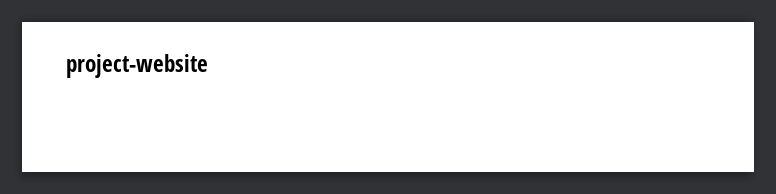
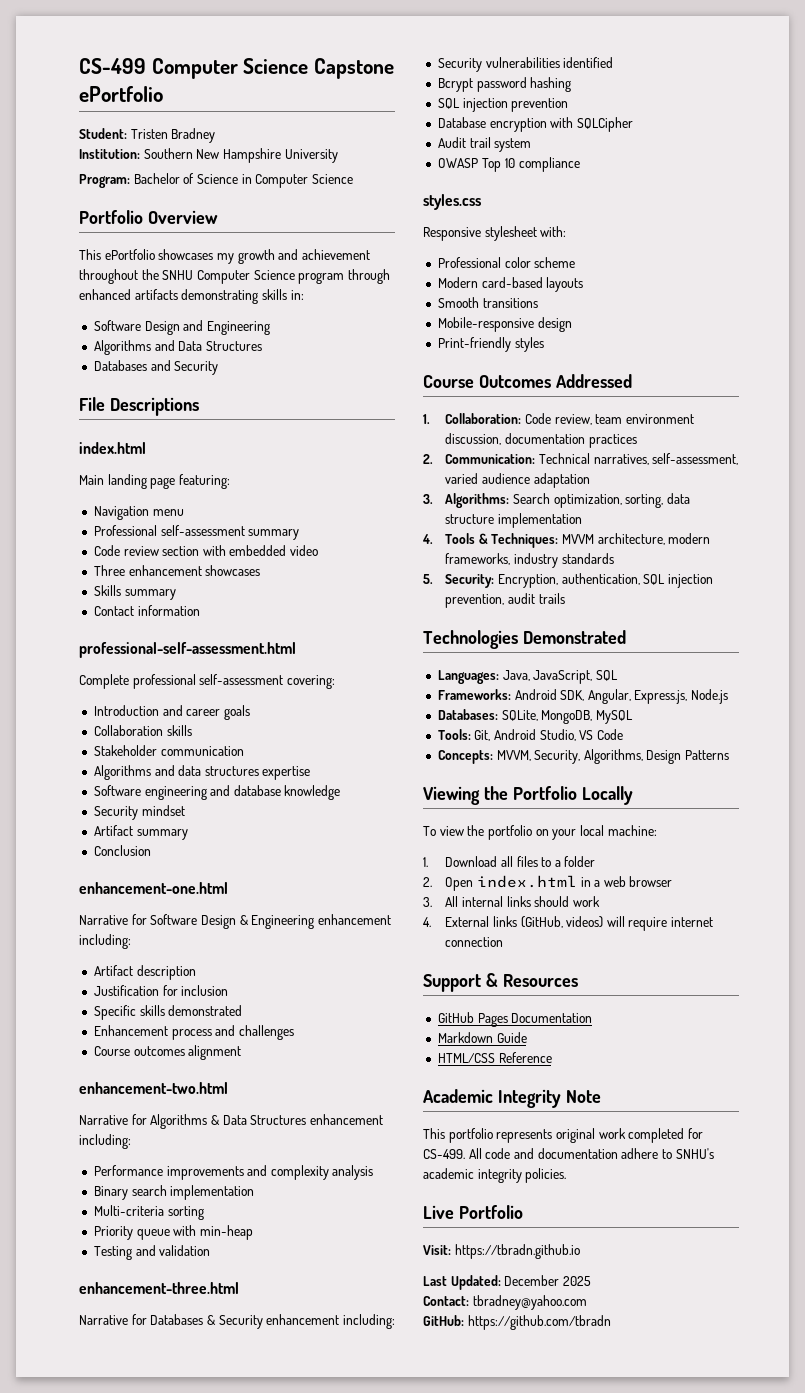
- project-website
+ CS-499 Computer Science Capstone ePortfolio
+ Student: Tristen Bradney
+ Institution: Southern New Hampshire University
+ Program: Bachelor of Science in Computer Science
+ Portfolio Overview
+ This ePortfolio showcases my growth and achievement throughout the SNHU Computer Science program through enhanced artifacts demonstrating skills in:
+ Software Design and Engineering
+ Algorithms and Data Structures
+ Databases and Security
+ File Descriptions
+ index.html
+ Main landing page featuring:
+ Navigation menu
+ Professional self-assessment summary
+ Code review section with embedded video
+ Three enhancement showcases
+ Skills summary
+ Contact information
+ professional-self-assessment.html
+ Complete professional self-assessment covering:
+ Introduction and career goals
+ Collaboration skills
+ Stakeholder communication
+ Algorithms and data structures expertise
+ Software engineering and database knowledge
+ Security mindset
+ Artifact summary
+ Conclusion
+ enhancement-one.html
+ Narrative for Software Design & Engineering enhancement including:
+ Artifact description
+ Justification for inclusion
+ Specific skills demonstrated
+ Enhancement process and challenges
+ Course outcomes alignment
+ enhancement-two.html
+ Narrative for Algorithms & Data Structures enhancement including:
+ Performance improvements and complexity analysis
+ Binary search implementation
+ Multi-criteria sorting
+ Priority queue with min-heap
+ Testing and validation
+ enhancement-three.html
+ Narrative for Databases & Security enhancement including:
+ Security vulnerabilities identified
+ Bcrypt password hashing
+ SQL injection prevention
+ Database encryption with SQLCipher
+ Audit trail system
+ OWASP Top 10 compliance
+ styles.css
+ Responsive stylesheet with:
+ Professional color scheme
+ Modern card-based layouts
+ Smooth transitions
+ Mobile-responsive design
+ Print-friendly styles
+ Course Outcomes Addressed
+ 1. Collaboration: Code review, team environment discussion, documentation practices
+ 2. Communication: Technical narratives, self-assessment, varied audience adaptation
+ 3. Algorithms: Search optimization, sorting, data structure implementation
+ 4. Tools & Techniques: MVVM architecture, modern frameworks, industry standards
+ 5. Security: Encryption, authentication, SQL injection prevention, audit trails
+ Technologies Demonstrated
+ Languages: Java, JavaScript, SQL
+ Frameworks: Android SDK, Angular, Express.js, Node.js
+ Databases: SQLite, MongoDB, MySQL
+ Tools: Git, Android Studio, VS Code
+ Concepts: MVVM, Security, Algorithms, Design Patterns
+ Viewing the Portfolio Locally
+ To view the portfolio on your local machine:
+ 1. Download all files to a folder
+ 2. Open index.html in a web browser
+ 3. All internal links should work
+ 4. External links (GitHub, videos) will require internet connection
+ Support & Resources
+ GitHub Pages Documentation
+ Markdown Guide
+ HTML/CSS Reference
+ Academic Integrity Note
+ This portfolio represents original work completed for CS-499. All code and documentation adhere to SNHU's academic integrity policies.
+ Live Portfolio
+ Visit: https://tbradn.github.io
+ Last Updated: December 2025
+ Contact: tbradney@yahoo.com
+ GitHub: https://github.com/tbradn

